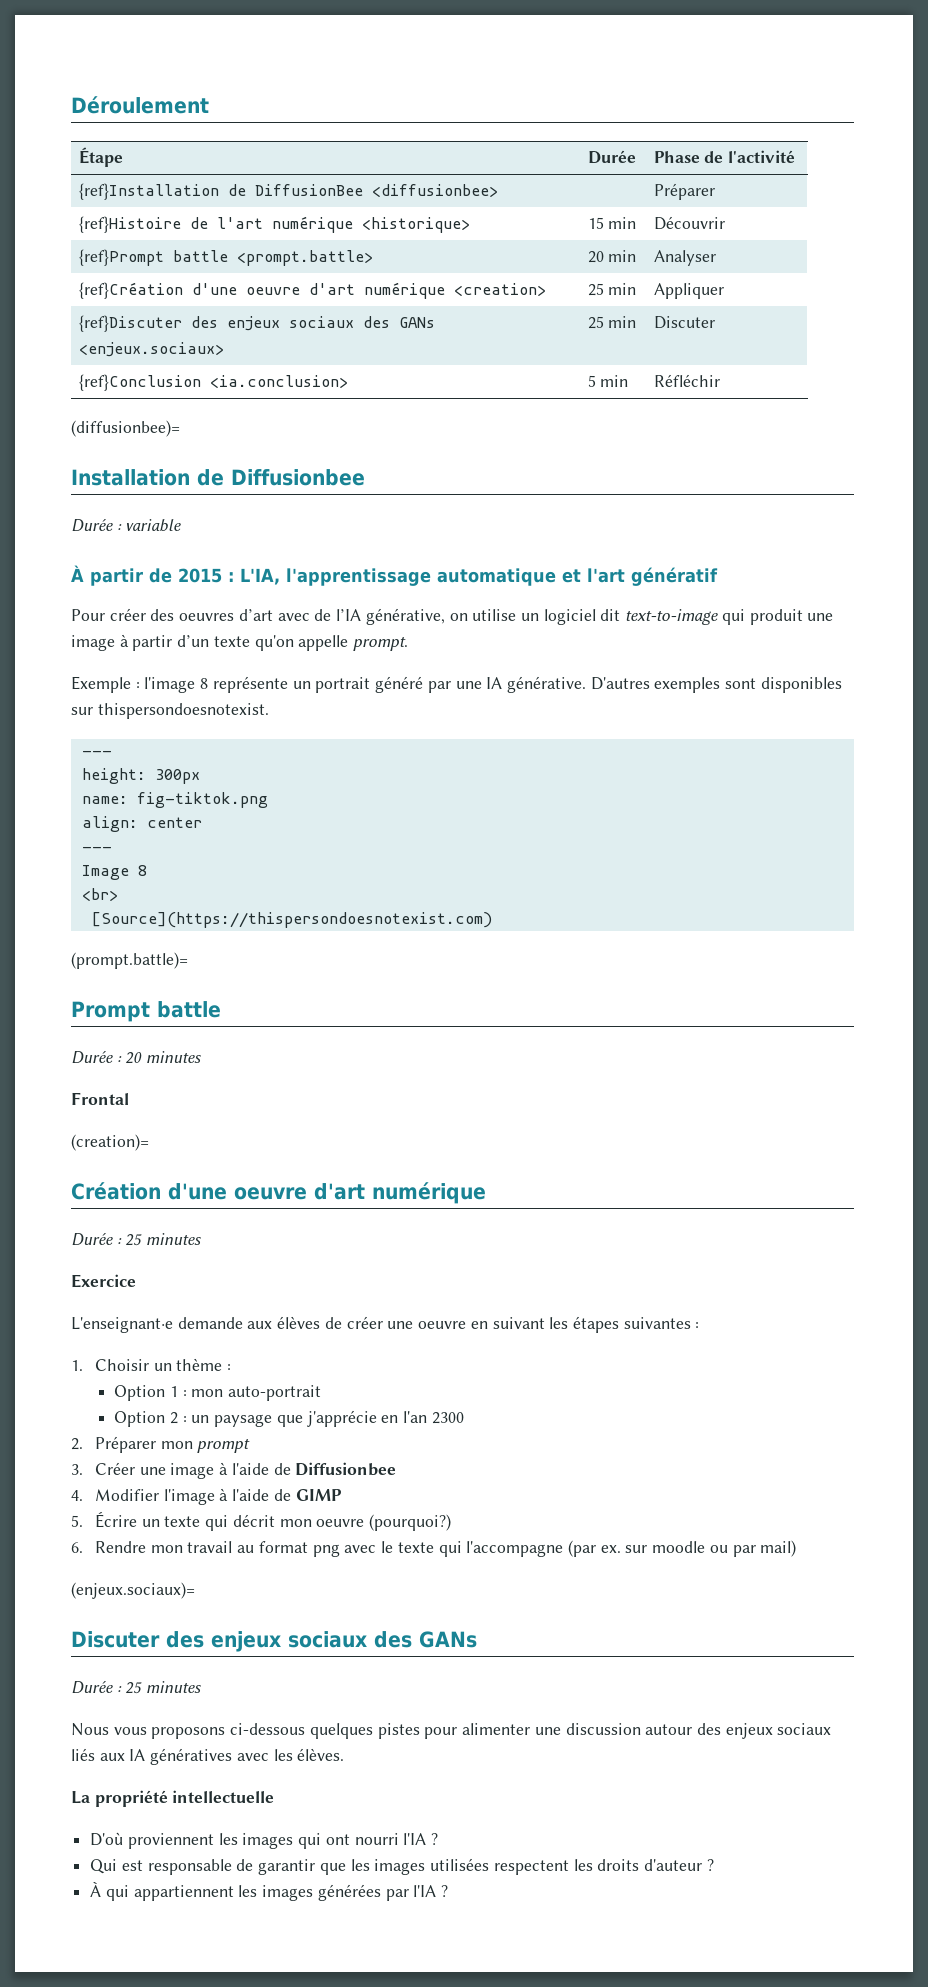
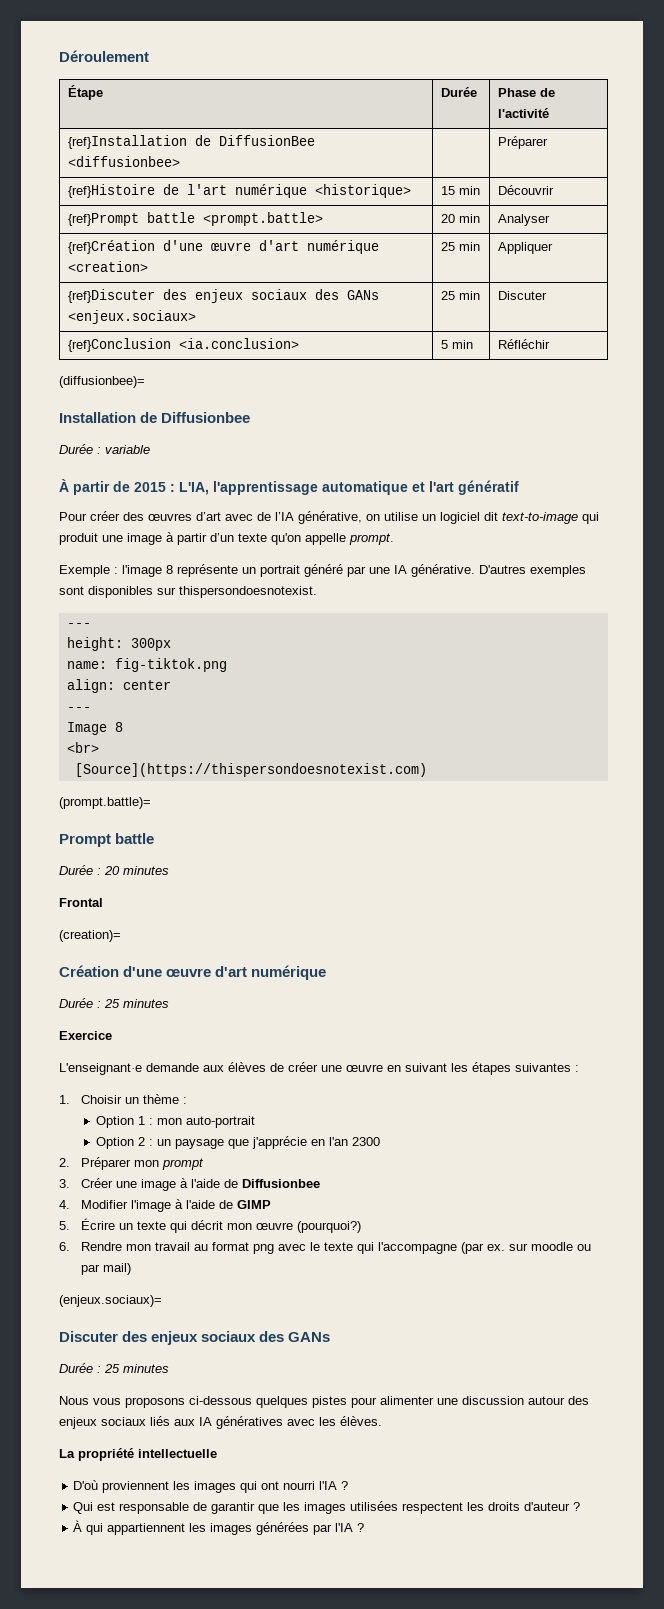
- {ref}Création d'une oeuvre d'art numérique <creation> | 25 min | Appliquer
+ {ref}Création d'une œuvre d'art numérique <creation> | 25 min | Appliquer
- Pour créer des oeuvres d’art avec de l’IA générative, on utilise un logiciel dit text-to-image qui produit une image à partir d’un texte qu'on appelle prompt.
+ Pour créer des œuvres d’art avec de l’IA générative, on utilise un logiciel dit text-to-image qui produit une image à partir d’un texte qu'on appelle prompt.
- Création d'une oeuvre d'art numérique
+ Création d'une œuvre d'art numérique
- L'enseignant·e demande aux élèves de créer une oeuvre en suivant les étapes suivantes :
+ L'enseignant·e demande aux élèves de créer une œuvre en suivant les étapes suivantes :
- 5. Écrire un texte qui décrit mon oeuvre (pourquoi?)
+ 5. Écrire un texte qui décrit mon œuvre (pourquoi?)

